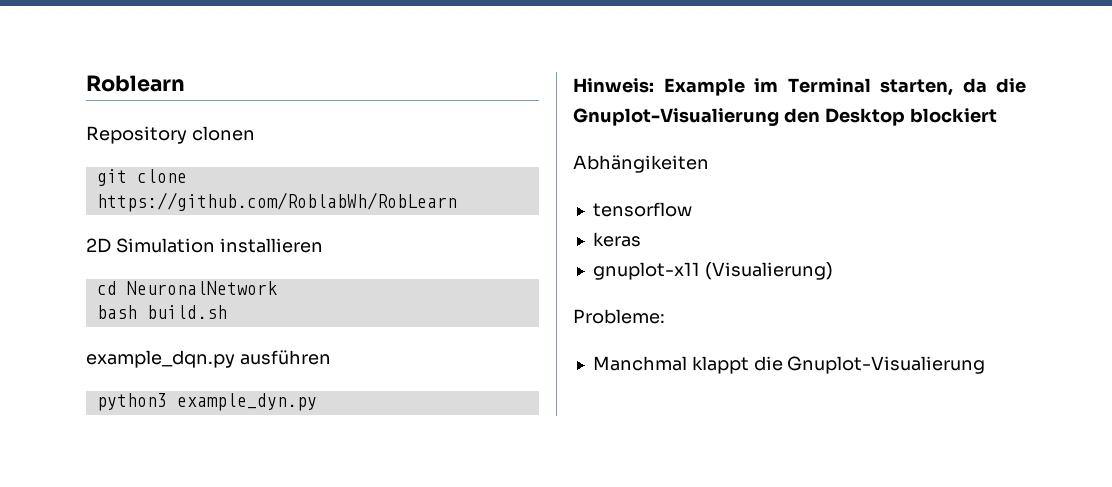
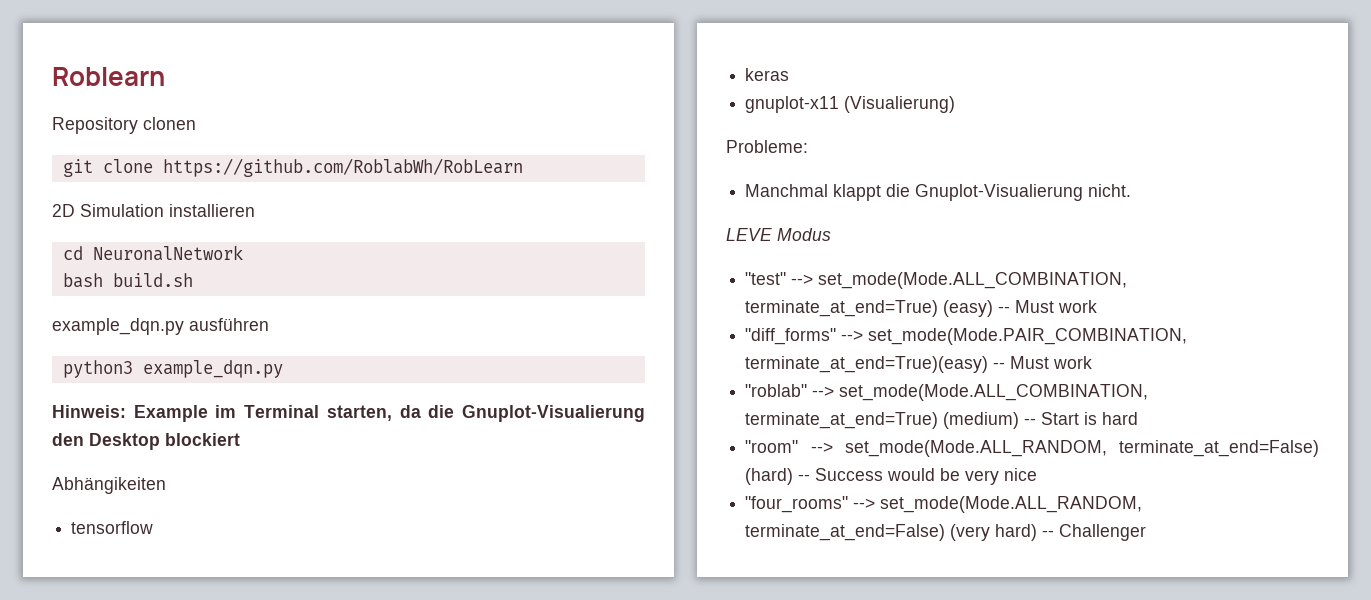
- python3 example_dyn.py
+ python3 example_dqn.py
- Manchmal klappt die Gnuplot-Visualierung
+ Manchmal klappt die Gnuplot-Visualierung nicht.
+ LEVE Modus
+ "test" --> set_mode(Mode.ALL_COMBINATION, terminate_at_end=True) (easy) -- Must work
+ "diff_forms" --> set_mode(Mode.PAIR_COMBINATION, terminate_at_end=True)(easy) -- Must work
+ "roblab" --> set_mode(Mode.ALL_COMBINATION, terminate_at_end=True) (medium) -- Start is hard
+ "room" --> set_mode(Mode.ALL_RANDOM, terminate_at_end=False) (hard) -- Success would be very nice
+ "four_rooms" --> set_mode(Mode.ALL_RANDOM, terminate_at_end=False) (very hard) -- Challenger

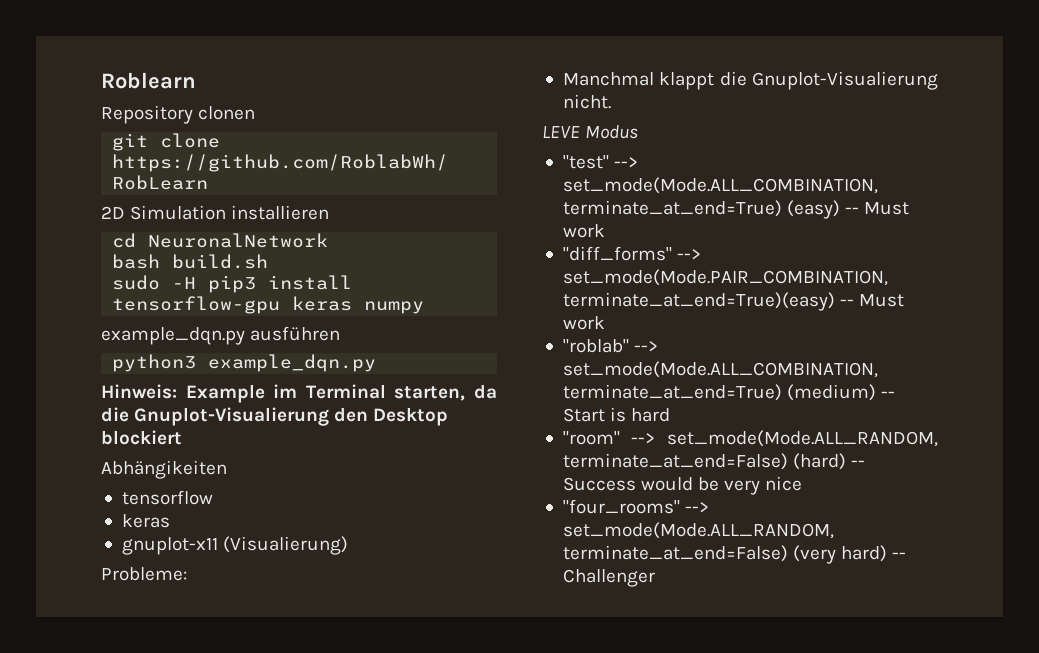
+ sudo -H pip3 install tensorflow-gpu keras numpy

